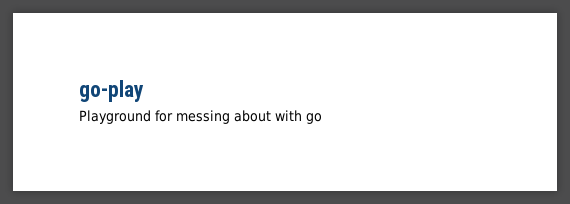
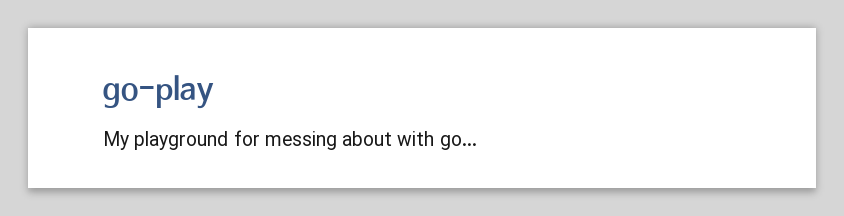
- Playground for messing about with go
+ My playground for messing about with go...

